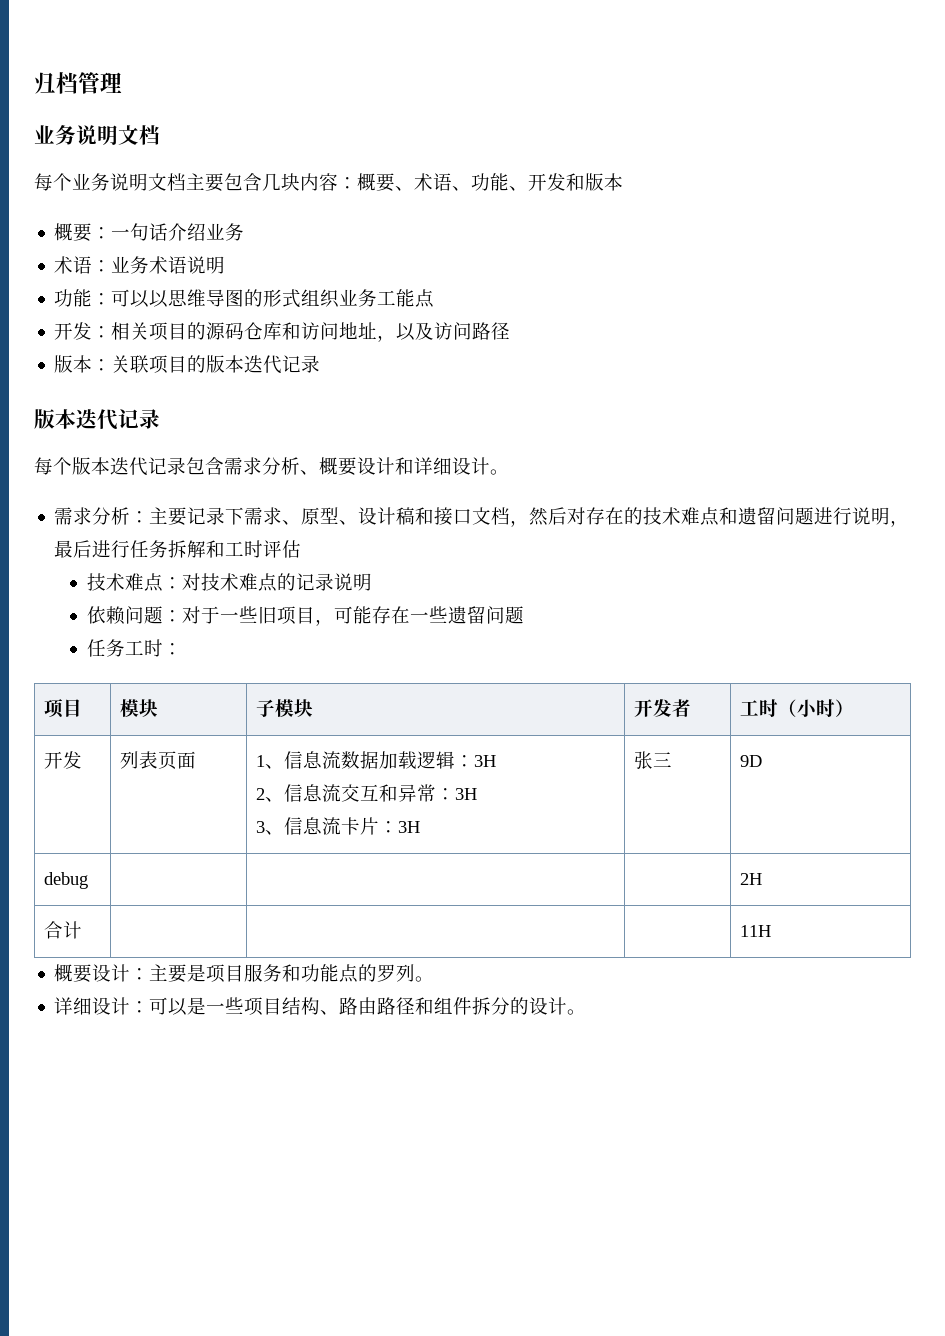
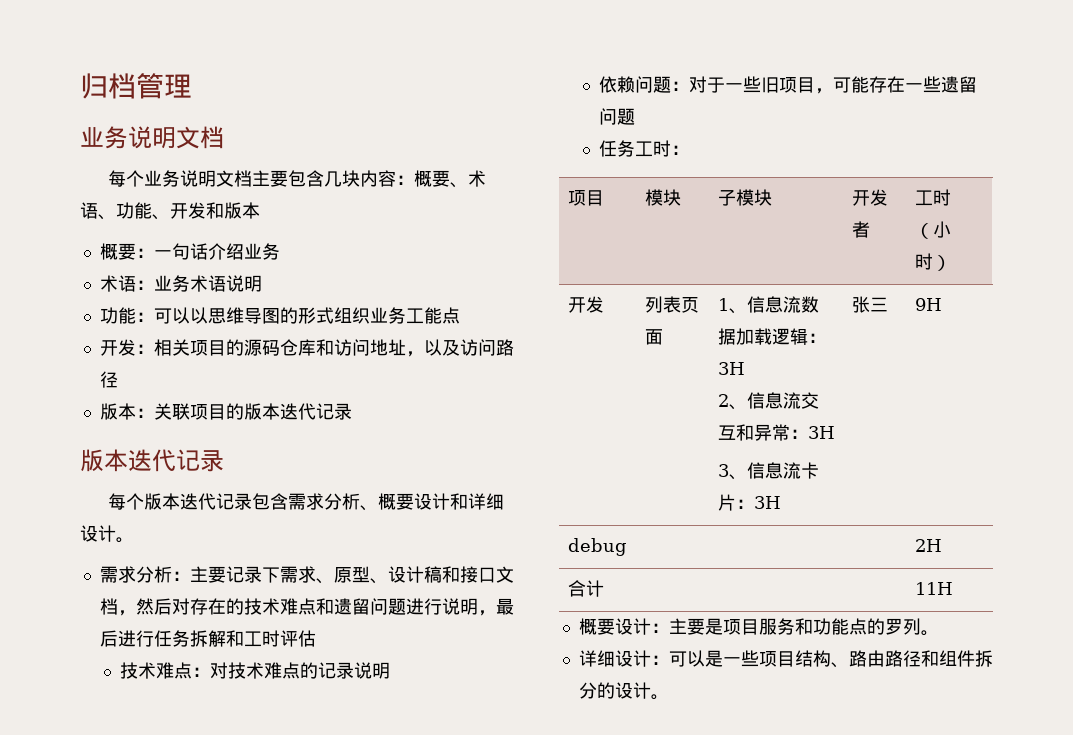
  开发 | 列表页面 | 1、信息流数据加载逻辑：3H
  2、信息流交互和异常：3H
- 3、信息流卡片：3H | 张三 | 9D
+ 3、信息流卡片：3H | 张三 | 9H

